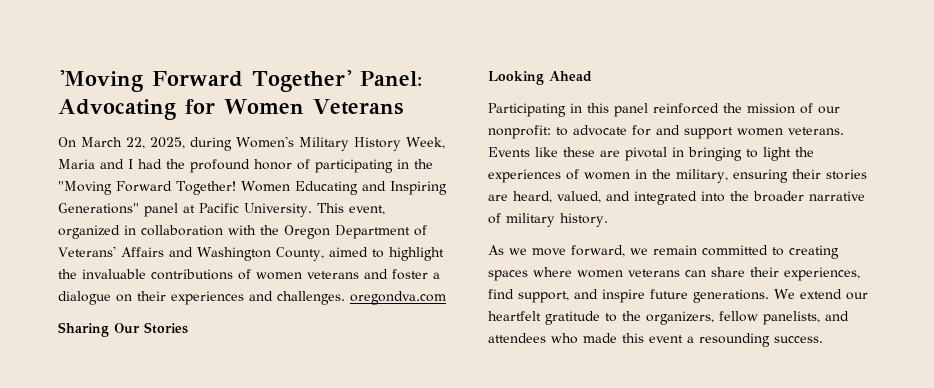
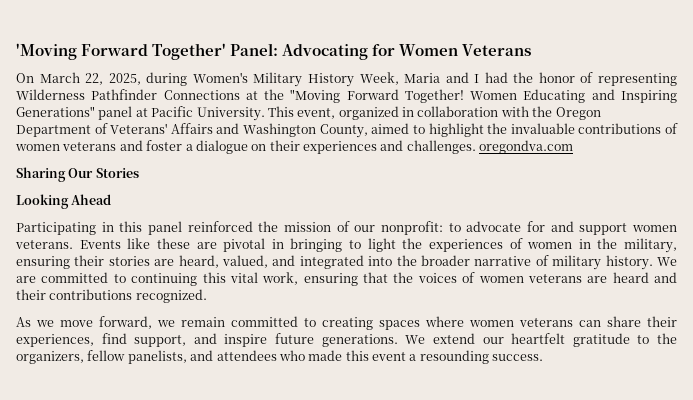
- On March 22, 2025, during Women's Military History Week, Maria and I had the profound honor of participating in the "Moving Forward Together!
+ On March 22, 2025, during Women's Military History Week, Maria and I had the honor of representing Wilderness Pathfinder Connections at the "Moving Forward Together!
+ We are committed to continuing this vital work, ensuring that the voices of women veterans are heard and their contributions recognized.

